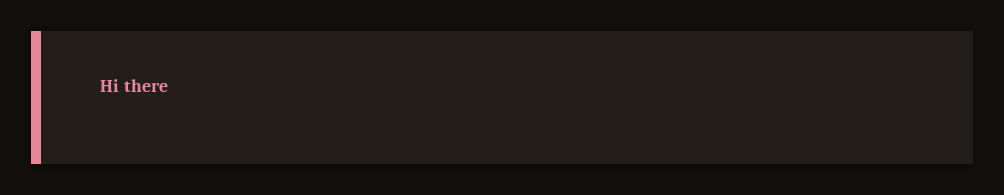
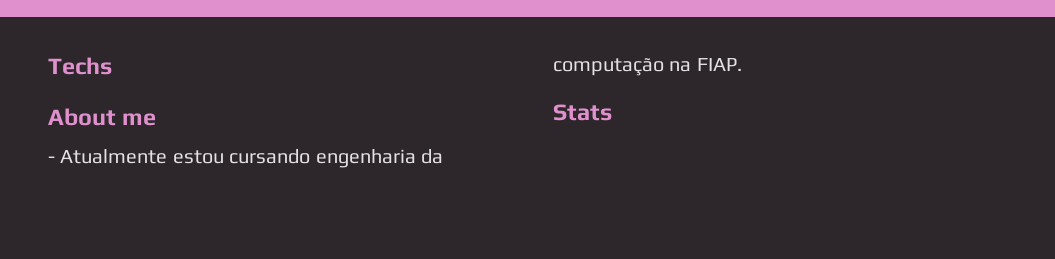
- Hi there
+ Techs
+ About me
+ - Atualmente estou cursando engenharia da computação na FIAP.
+ Stats

